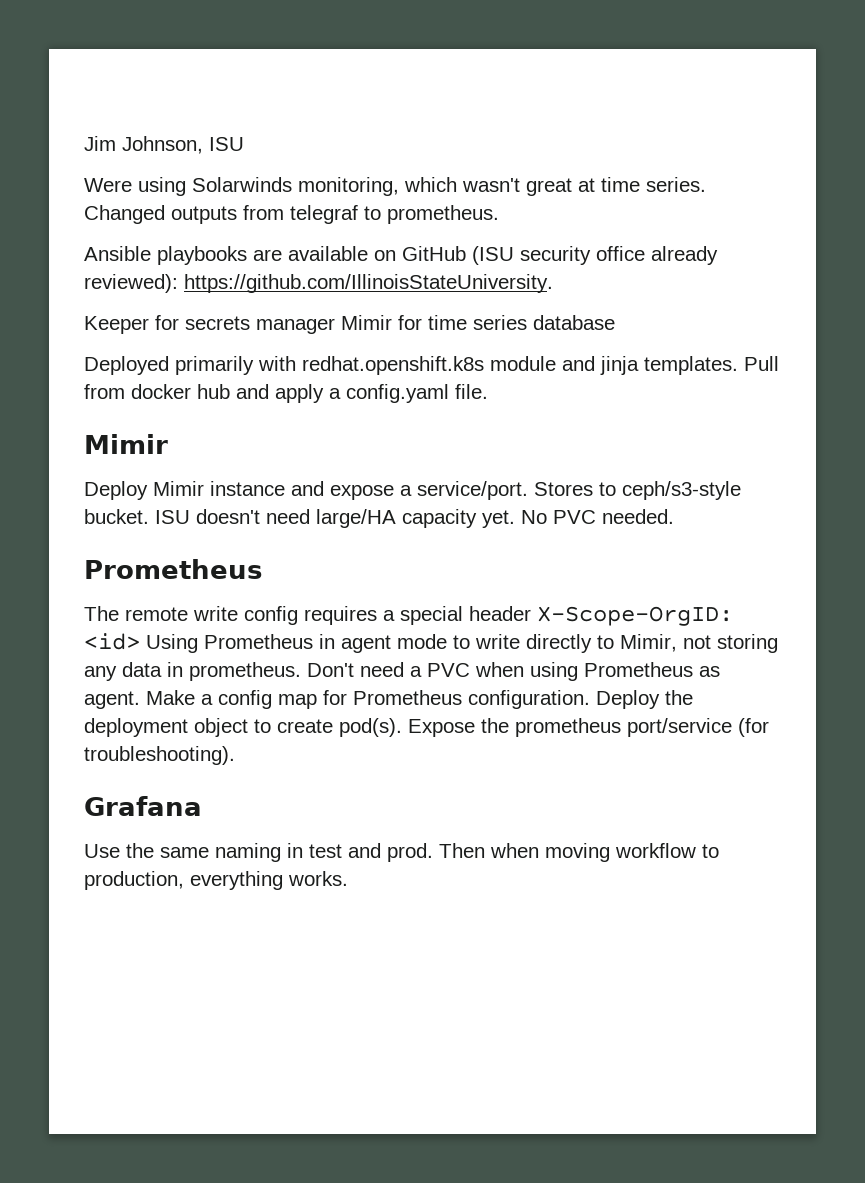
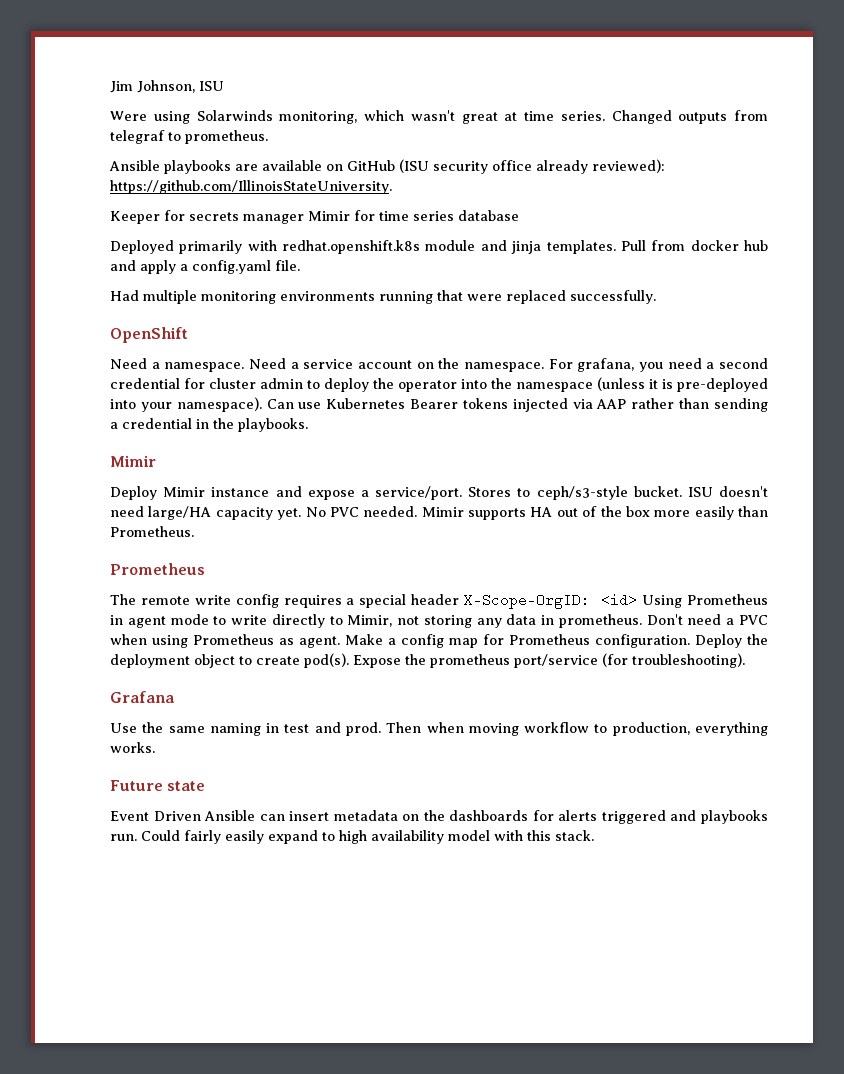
+ Had multiple monitoring environments running that were replaced successfully.
+ OpenShift
+ Need a namespace. Need a service account on the namespace. For grafana, you need a second credential for cluster admin to deploy the operator into the namespace (unless it is pre-deployed into your namespace). Can use Kubernetes Bearer tokens injected via AAP rather than sending a credential in the playbooks.
+ Mimir supports HA out of the box more easily than Prometheus.
+ Future state
+ Event Driven Ansible can insert metadata on the dashboards for alerts triggered and playbooks run. Could fairly easily expand to high availability model with this stack.

